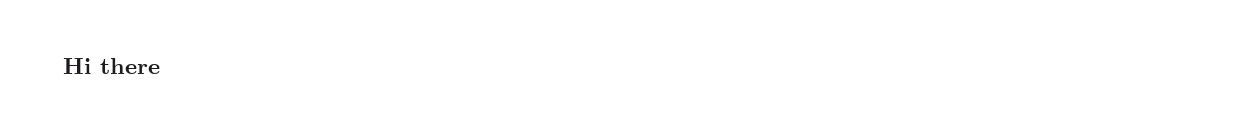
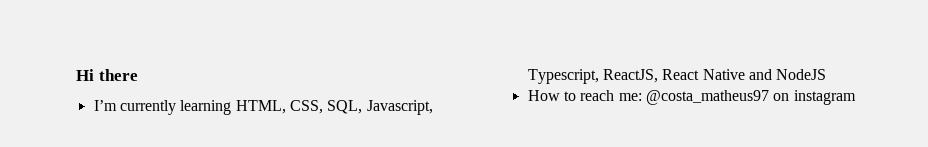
+ I’m currently learning HTML, CSS, SQL, Javascript, Typescript, ReactJS, React Native and NodeJS
+ How to reach me: @costa_matheus97 on instagram

